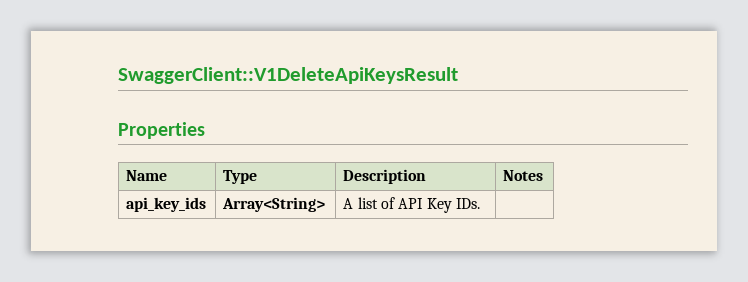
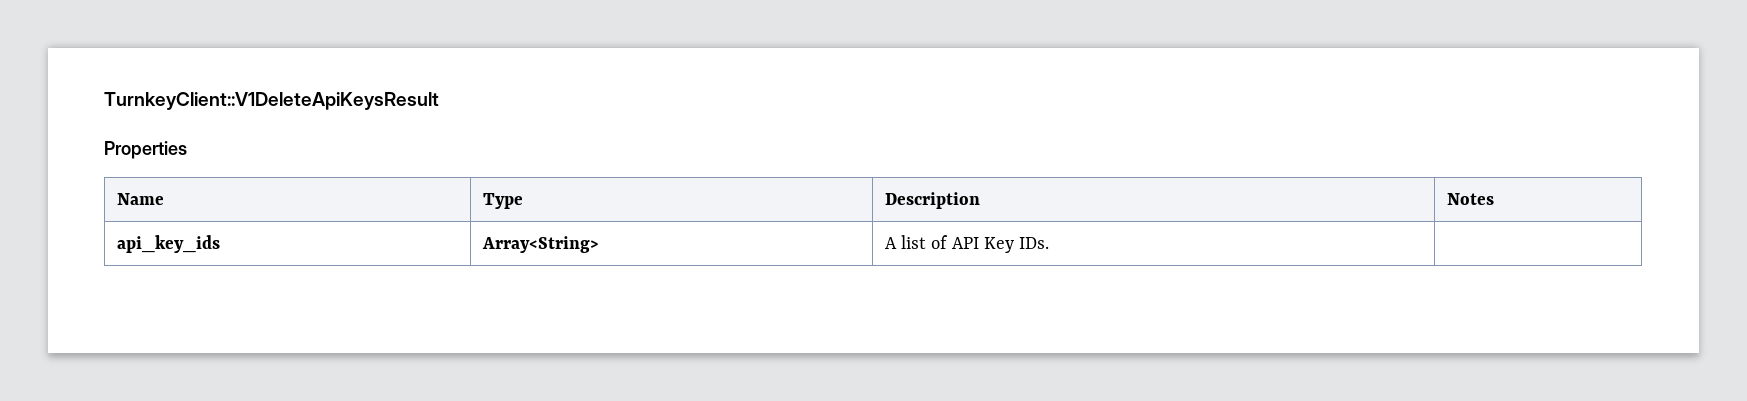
- SwaggerClient::V1DeleteApiKeysResult
+ TurnkeyClient::V1DeleteApiKeysResult

